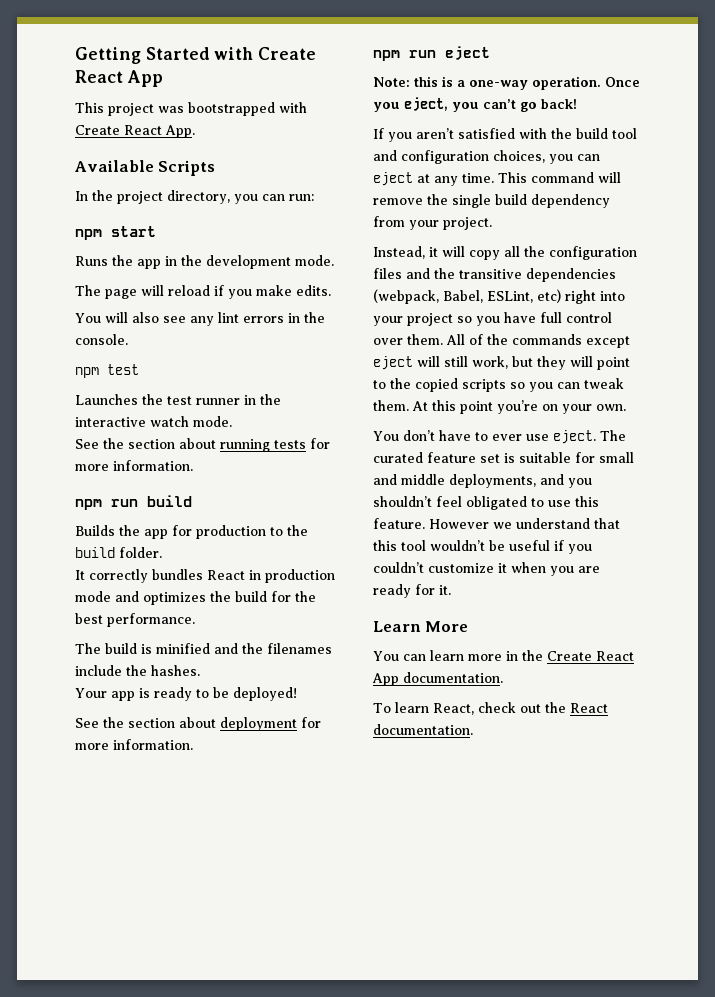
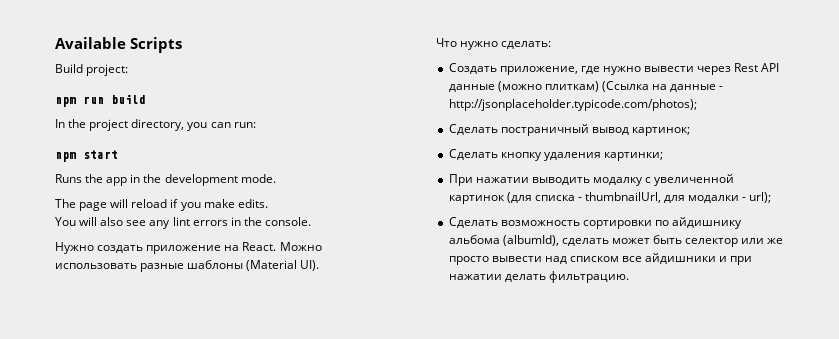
- Getting Started with Create React App
- This project was bootstrapped with Create React App.
  Available Scripts
+ Build project:
+ npm run build
- npm test
- Launches the test runner in the interactive watch mode.
- See the section about running tests for more information.
- npm run build
- Builds the app for production to the build folder.
- It correctly bundles React in production mode and optimizes the build for the best performance.
- The build is minified and the filenames include the hashes.
- Your app is ready to be deployed!
- See the section about deployment for more information.
- npm run eject
- Note: this is a one-way operation. Once you eject, you can’t go back!
- If you aren’t satisfied with the build tool and configuration choices, you can eject at any time. This command will remove the single build dependency from your project.
- Instead, it will copy all the configuration files and the transitive dependencies (webpack, Babel, ESLint, etc) right into your project so you have full control over them. All of the commands except eject will still work, but they will point to the copied scripts so you can tweak them. At this point you’re on your own.
- You don’t have to ever use eject. The curated feature set is suitable for small and middle deployments, and you shouldn’t feel obligated to use this feature. However we understand that this tool wouldn’t be useful if you couldn’t customize it when you are ready for it.
- Learn More
- You can learn more in the Create React App documentation.
- To learn React, check out the React documentation.
+ Нужно создать приложение на React. Можно использовать разные шаблоны (Material UI).
+ Что нужно сделать:
+ Создать приложение, где нужно вывести через Rest API данные (можно плиткам) (Ссылка на данные - http://jsonplaceholder.typicode.com/photos);
+ Сделать постраничный вывод картинок;
+ Сделать кнопку удаления картинки;
+ При нажатии выводить модалку с увеличенной картинок (для списка - thumbnailUrl, для модалки - url);
+ Сделать возможность сортировки по айдишнику альбома (albumId), сделать может быть селектор или же просто вывести над списком все айдишники и при нажатии делать фильтрацию.

